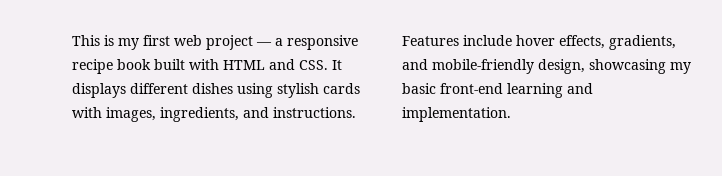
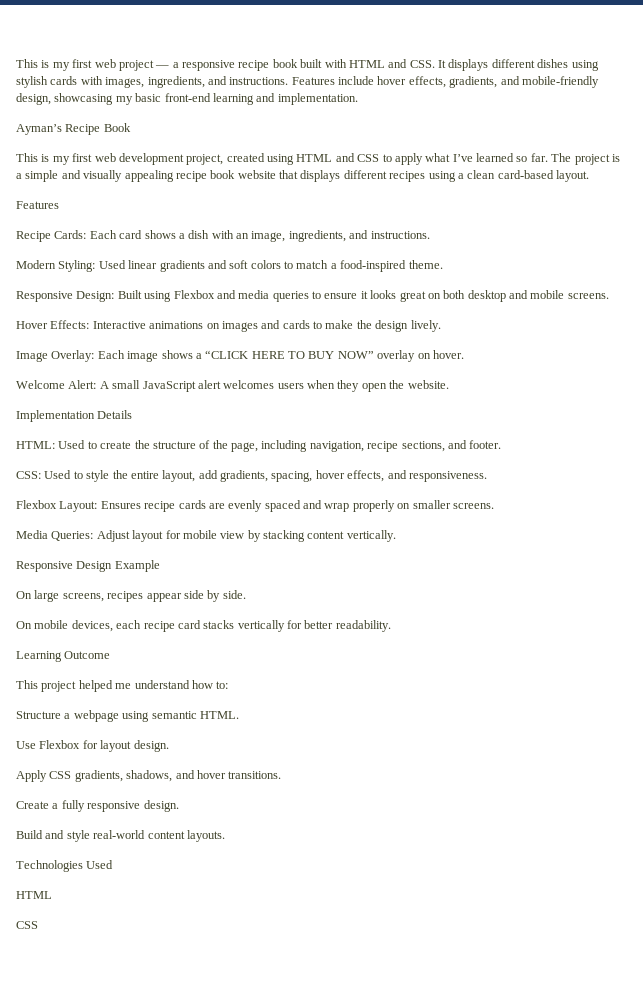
+ Ayman’s Recipe Book
+ This is my first web development project, created using HTML and CSS to apply what I’ve learned so far. The project is a simple and visually appealing recipe book website that displays different recipes using a clean card-based layout.
+ Features
+ Recipe Cards: Each card shows a dish with an image, ingredients, and instructions.
+ Modern Styling: Used linear gradients and soft colors to match a food-inspired theme.
+ Responsive Design: Built using Flexbox and media queries to ensure it looks great on both desktop and mobile screens.
+ Hover Effects: Interactive animations on images and cards to make the design lively.
+ Image Overlay: Each image shows a “CLICK HERE TO BUY NOW” overlay on hover.
+ Welcome Alert: A small JavaScript alert welcomes users when they open the website.
+ Implementation Details
+ HTML: Used to create the structure of the page, including navigation, recipe sections, and footer.
+ CSS: Used to style the entire layout, add gradients, spacing, hover effects, and responsiveness.
+ Flexbox Layout: Ensures recipe cards are evenly spaced and wrap properly on smaller screens.
+ Media Queries: Adjust layout for mobile view by stacking content vertically.
+ Responsive Design Example
+ On large screens, recipes appear side by side.
+ On mobile devices, each recipe card stacks vertically for better readability.
+ Learning Outcome
+ This project helped me understand how to:
+ Structure a webpage using semantic HTML.
+ Use Flexbox for layout design.
+ Apply CSS gradients, shadows, and hover transitions.
+ Create a fully responsive design.
+ Build and style real-world content layouts.
+ Technologies Used
+ HTML
+ CSS

